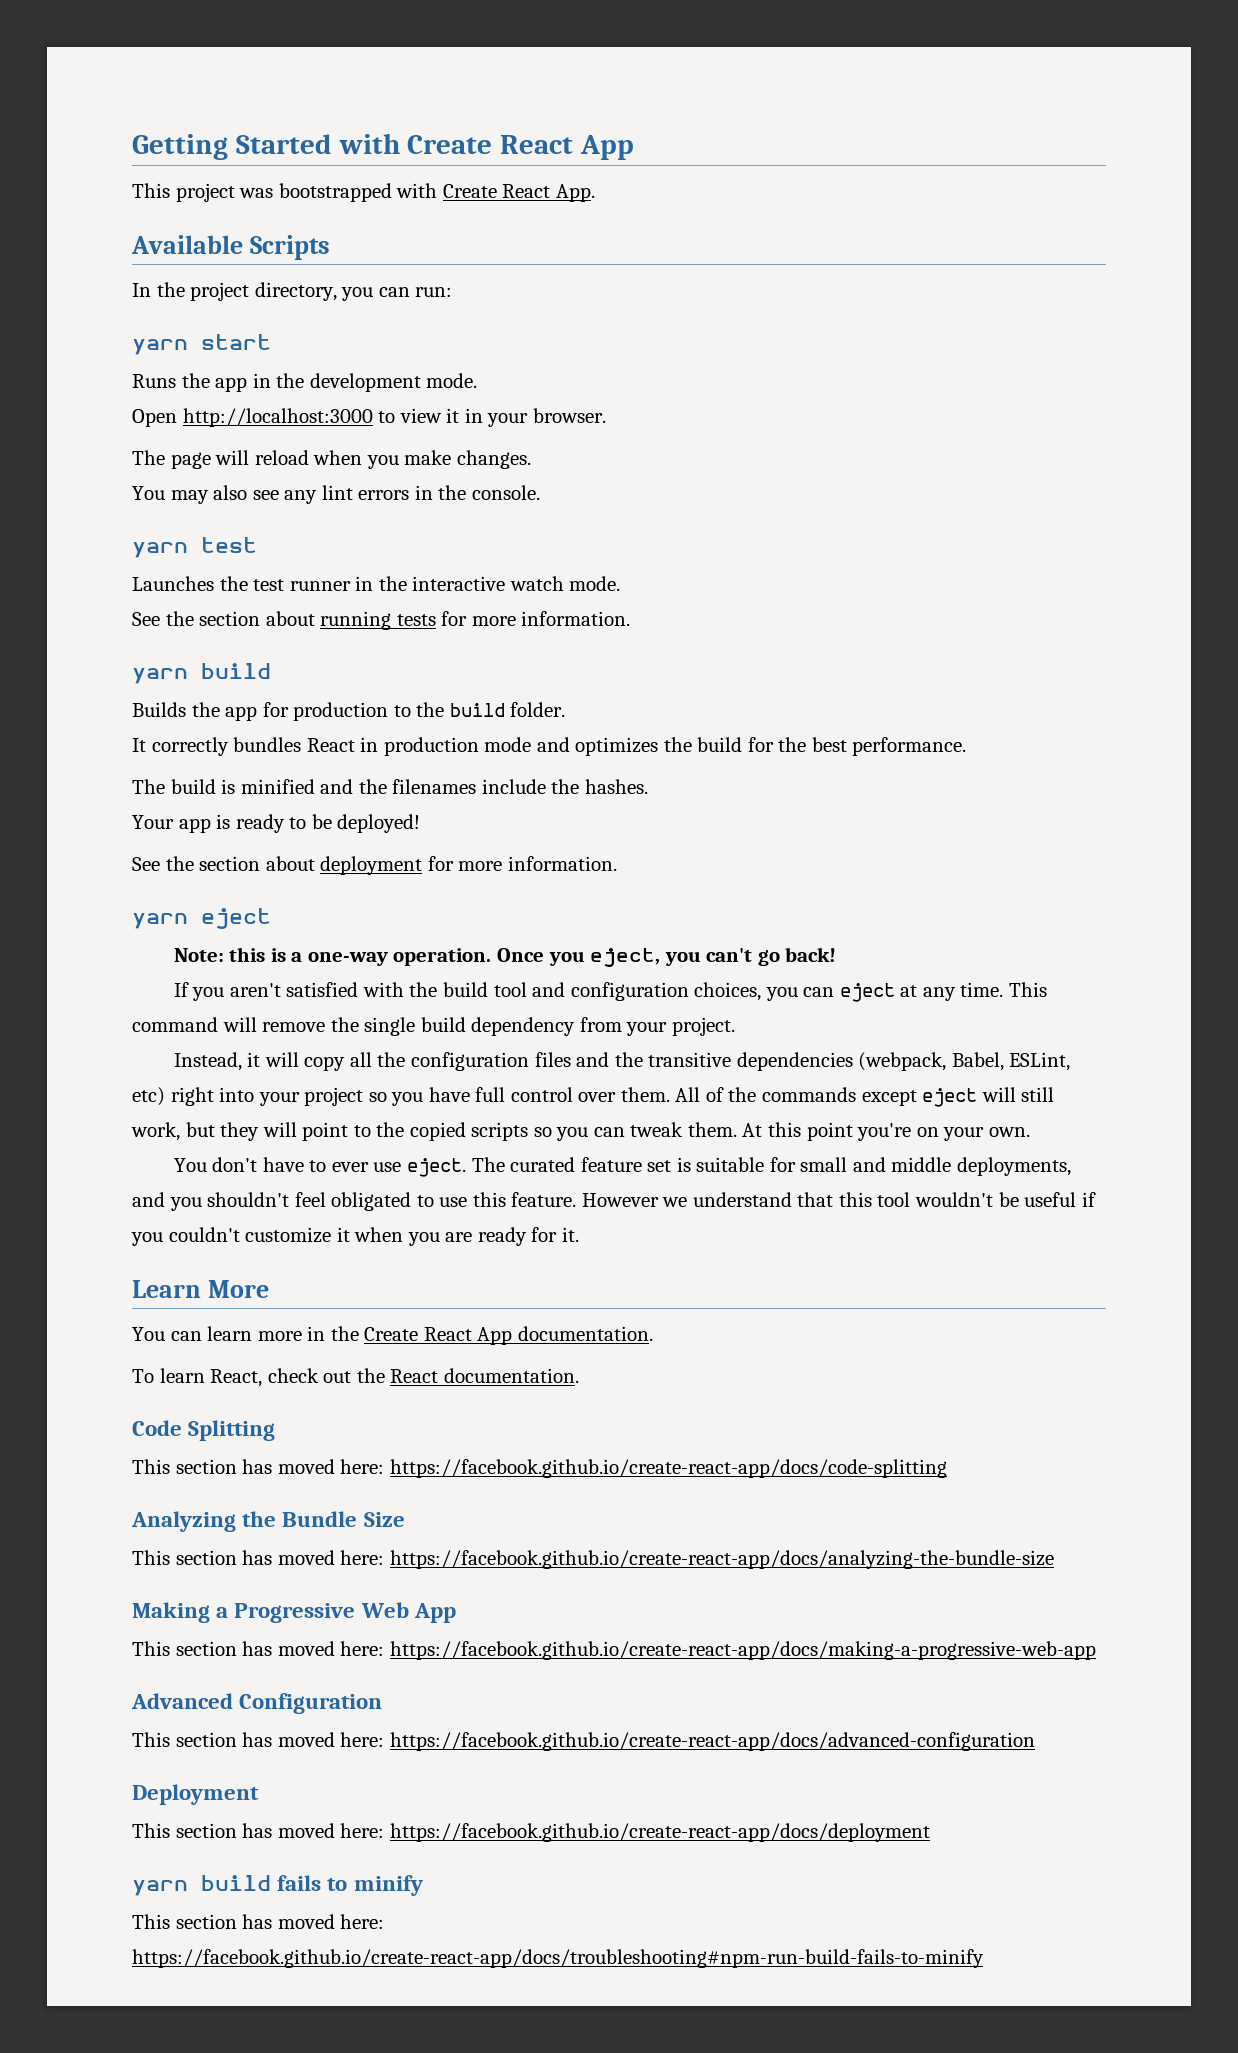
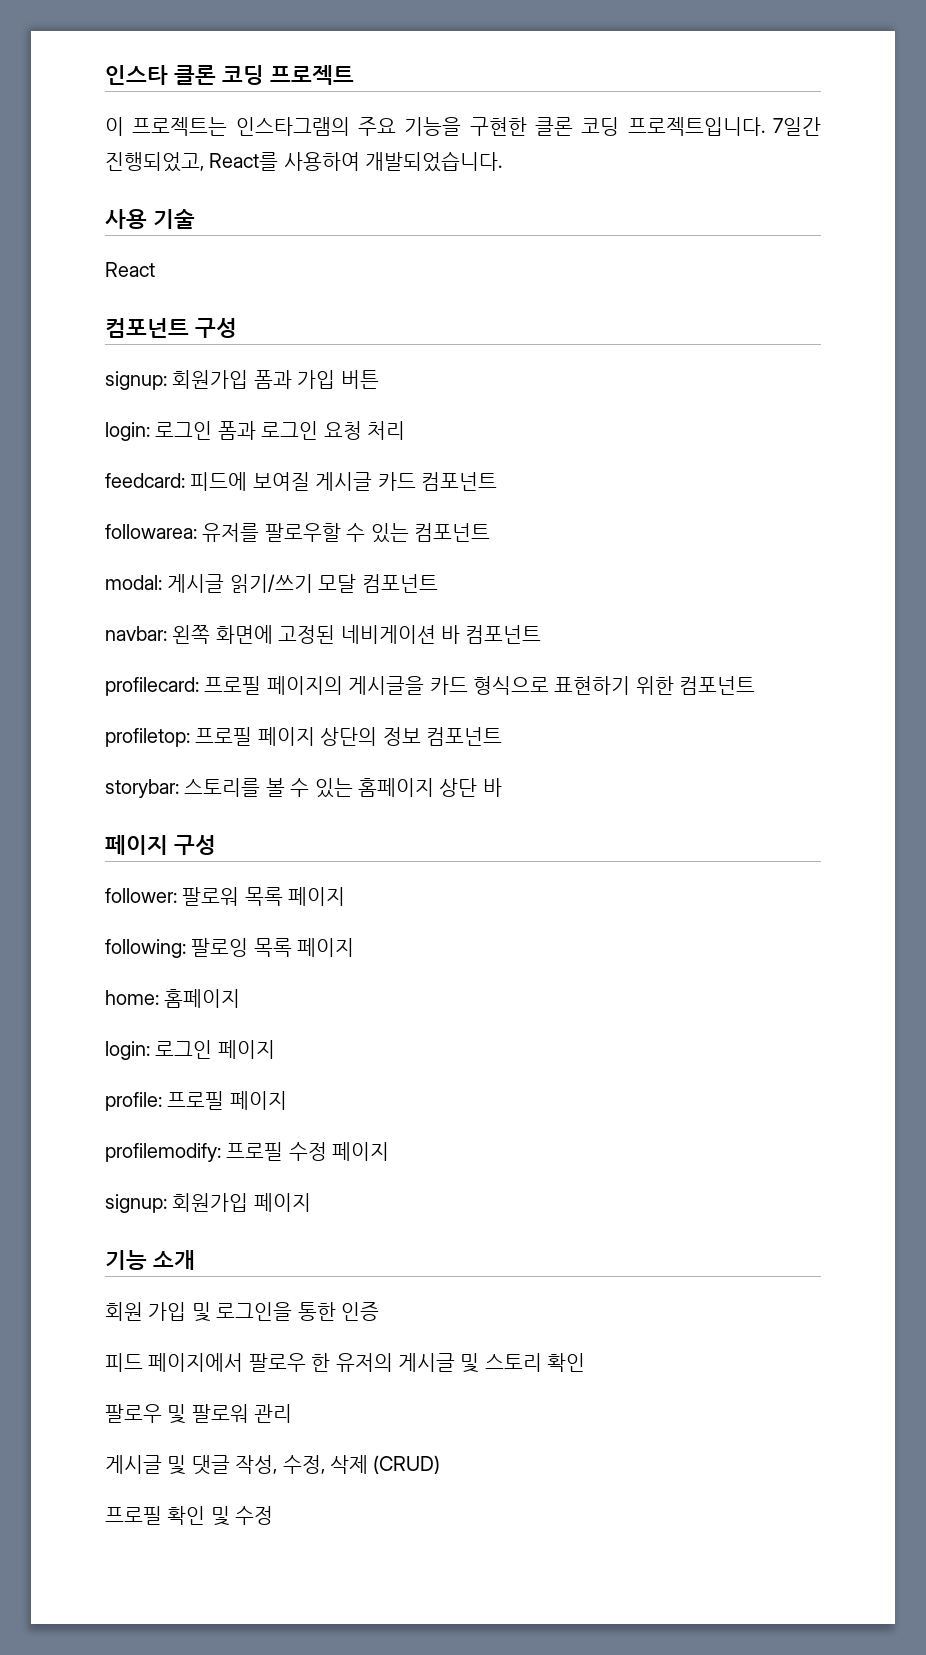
- Getting Started with Create React App
- This project was bootstrapped with Create React App.
- Available Scripts
- In the project directory, you can run:
- yarn start
- Runs the app in the development mode.
- Open http://localhost:3000 to view it in your browser.
- The page will reload when you make changes.
- You may also see any lint errors in the console.
- yarn test
- Launches the test runner in the interactive watch mode.
- See the section about running tests for more information.
- yarn build
- Builds the app for production to the build folder.
- It correctly bundles React in production mode and optimizes the build for the best performance.
- The build is minified and the filenames include the hashes.
- Your app is ready to be deployed!
- See the section about deployment for more information.
- yarn eject
- Note: this is a one-way operation. Once you eject, you can't go back!
- If you aren't satisfied with the build tool and configuration choices, you can eject at any time. This command will remove the single build dependency from your project.
- Instead, it will copy all the configuration files and the transitive dependencies (webpack, Babel, ESLint, etc) right into your project so you have full control over them. All of the commands except eject will still work, but they will point to the copied scripts so you can tweak them. At this point you're on your own.
- You don't have to ever use eject. The curated feature set is suitable for small and middle deployments, and you shouldn't feel obligated to use this feature. However we understand that this tool wouldn't be useful if you couldn't customize it when you are ready for it.
- Learn More
- You can learn more in the Create React App documentation.
- To learn React, check out the React documentation.
- Code Splitting
- This section has moved here: https://facebook.github.io/create-react-app/docs/code-splitting
- Analyzing the Bundle Size
- This section has moved here: https://facebook.github.io/create-react-app/docs/analyzing-the-bundle-size
- Making a Progressive Web App
- This section has moved here: https://facebook.github.io/create-react-app/docs/making-a-progressive-web-app
- Advanced Configuration
- This section has moved here: https://facebook.github.io/create-react-app/docs/advanced-configuration
- Deployment
- This section has moved here: https://facebook.github.io/create-react-app/docs/deployment
- yarn build fails to minify
- This section has moved here: https://facebook.github.io/create-react-app/docs/troubleshooting#npm-run-build-fails-to-minify
+ 인스타 클론 코딩 프로젝트
+ 이 프로젝트는 인스타그램의 주요 기능을 구현한 클론 코딩 프로젝트입니다. 7일간 진행되었고, React를 사용하여 개발되었습니다.
+ 사용 기술
+ React
+ 컴포넌트 구성
+ signup: 회원가입 폼과 가입 버튼
+ login: 로그인 폼과 로그인 요청 처리
+ feedcard: 피드에 보여질 게시글 카드 컴포넌트
+ followarea: 유저를 팔로우할 수 있는 컴포넌트
+ modal: 게시글 읽기/쓰기 모달 컴포넌트
+ navbar: 왼쪽 화면에 고정된 네비게이션 바 컴포넌트
+ profilecard: 프로필 페이지의 게시글을 카드 형식으로 표현하기 위한 컴포넌트
+ profiletop: 프로필 페이지 상단의 정보 컴포넌트
+ storybar: 스토리를 볼 수 있는 홈페이지 상단 바
+ 페이지 구성
+ follower: 팔로워 목록 페이지
+ following: 팔로잉 목록 페이지
+ home: 홈페이지
+ login: 로그인 페이지
+ profile: 프로필 페이지
+ profilemodify: 프로필 수정 페이지
+ signup: 회원가입 페이지
+ 기능 소개
+ 회원 가입 및 로그인을 통한 인증
+ 피드 페이지에서 팔로우 한 유저의 게시글 및 스토리 확인
+ 팔로우 및 팔로워 관리
+ 게시글 및 댓글 작성, 수정, 삭제 (CRUD)
+ 프로필 확인 및 수정

